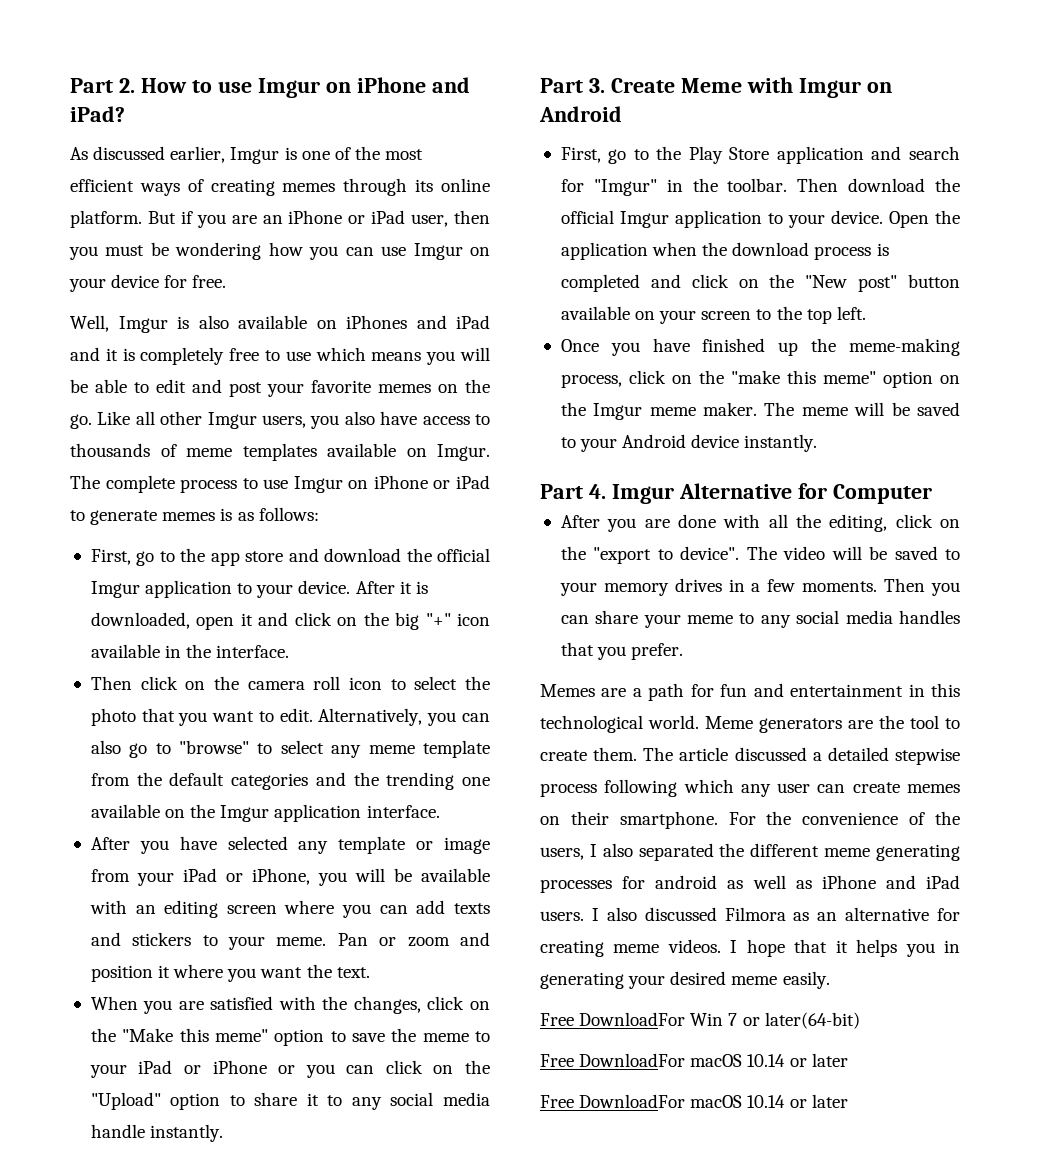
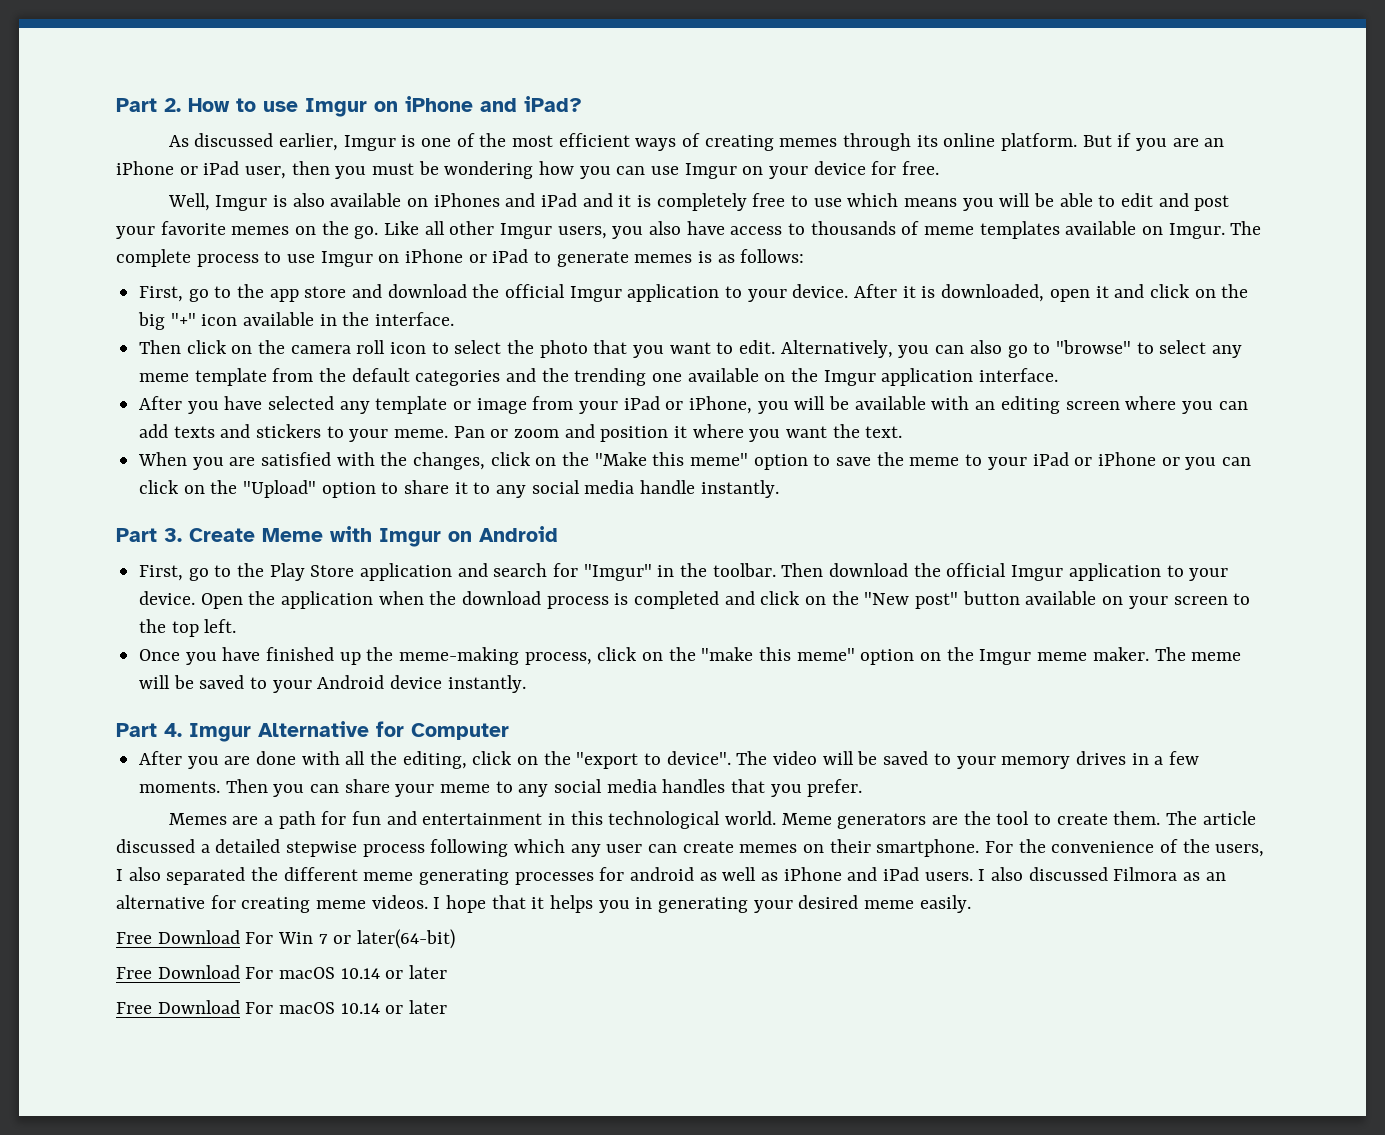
- Free DownloadFor Win 7 or later(64-bit)
- Free DownloadFor macOS 10.14 or later
- Free DownloadFor macOS 10.14 or later
+ Free Download For Win 7 or later(64-bit)
+ Free Download For macOS 10.14 or later
+ Free Download For macOS 10.14 or later

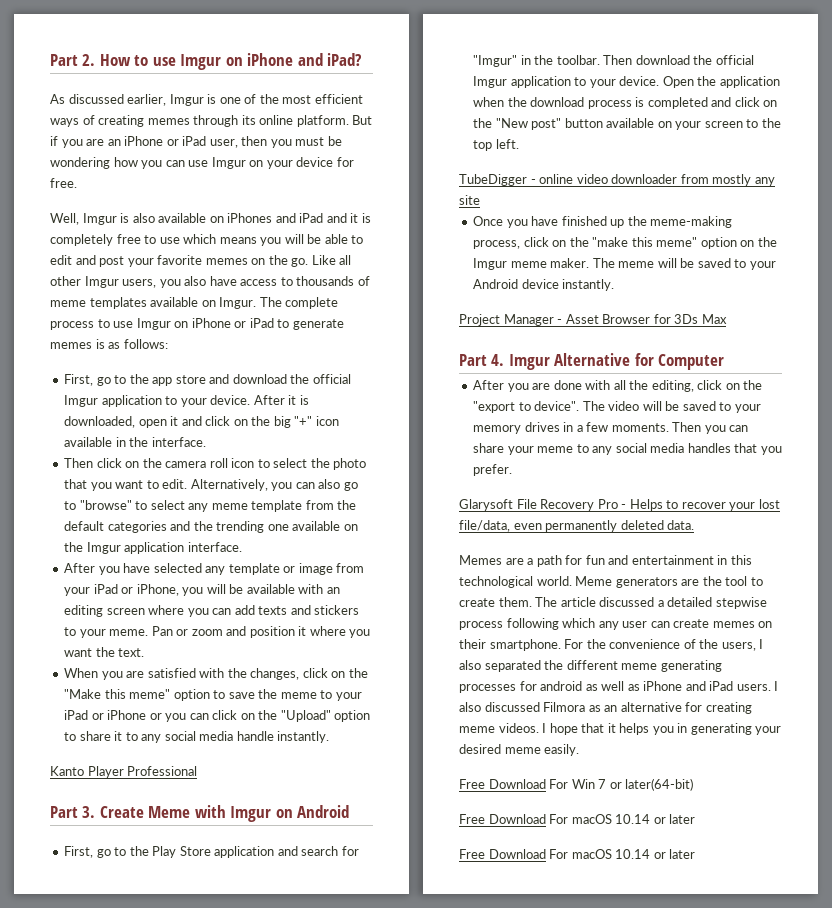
+ Kanto Player Professional
+ TubeDigger - online video downloader from mostly any site
+ Project Manager - Asset Browser for 3Ds Max
+ Glarysoft File Recovery Pro - Helps to recover your lost file/data, even permanently deleted data.

